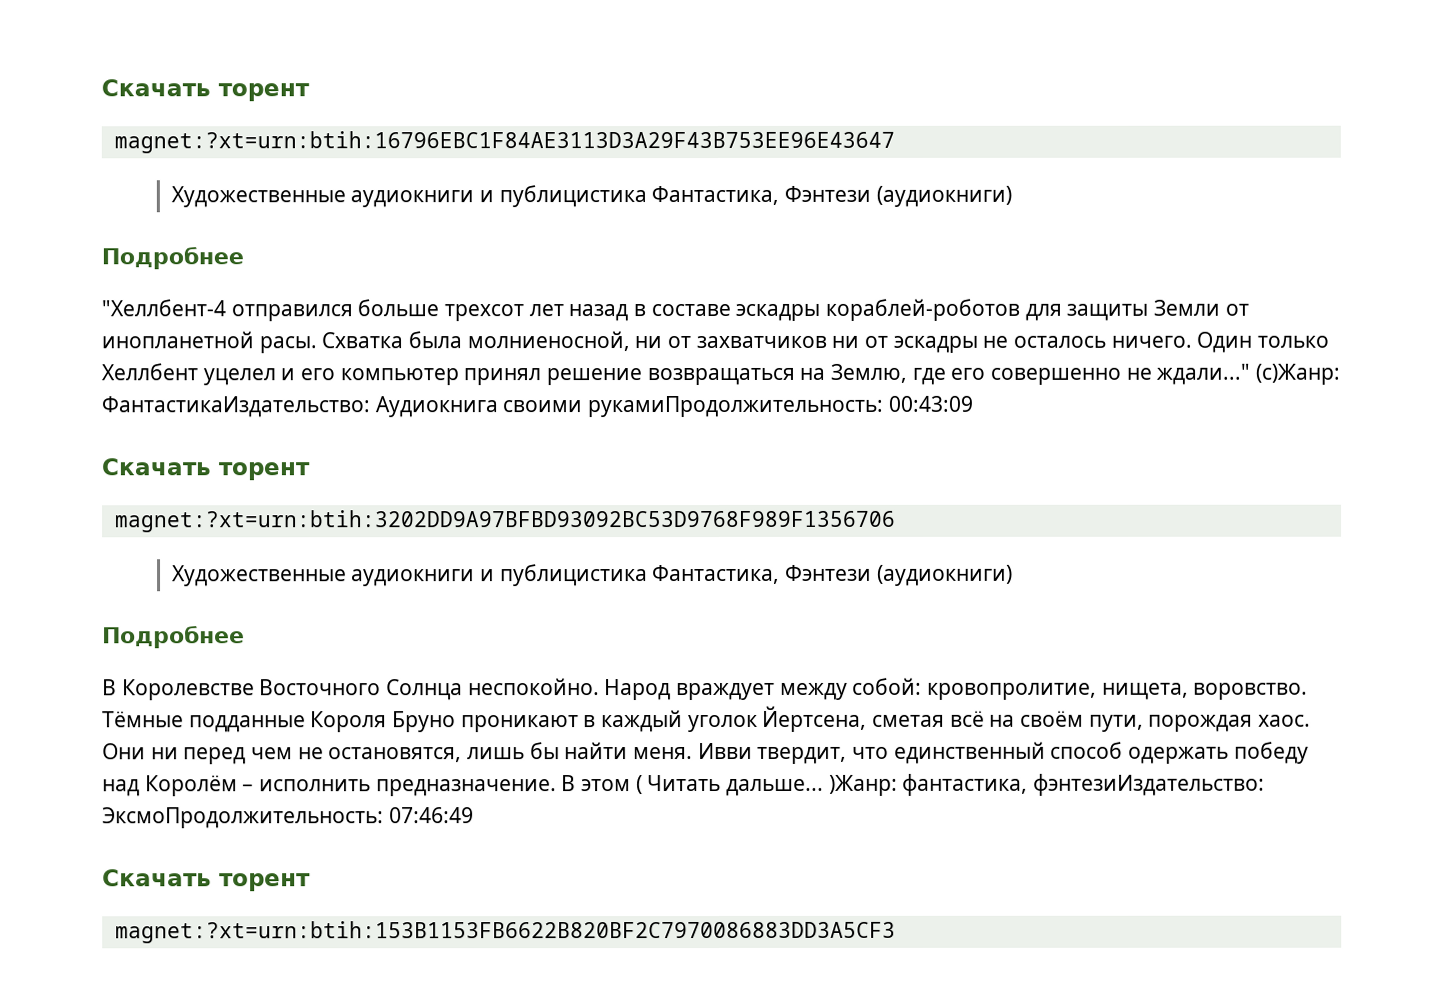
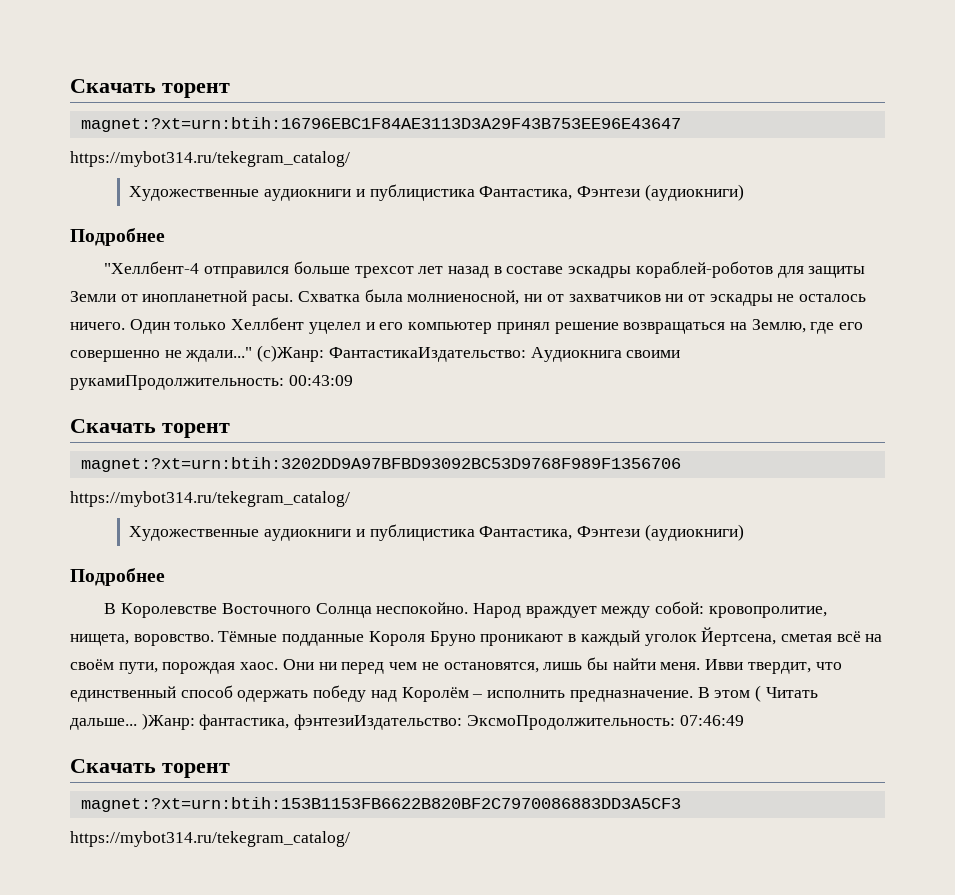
  magnet:?xt=urn:btih:16796EBC1F84AE3113D3A29F43B753EE96E43647
+ https://mybot314.ru/tekegram_catalog/
  magnet:?xt=urn:btih:3202DD9A97BFBD93092BC53D9768F989F1356706
+ https://mybot314.ru/tekegram_catalog/
  magnet:?xt=urn:btih:153B1153FB6622B820BF2C7970086883DD3A5CF3
+ https://mybot314.ru/tekegram_catalog/

